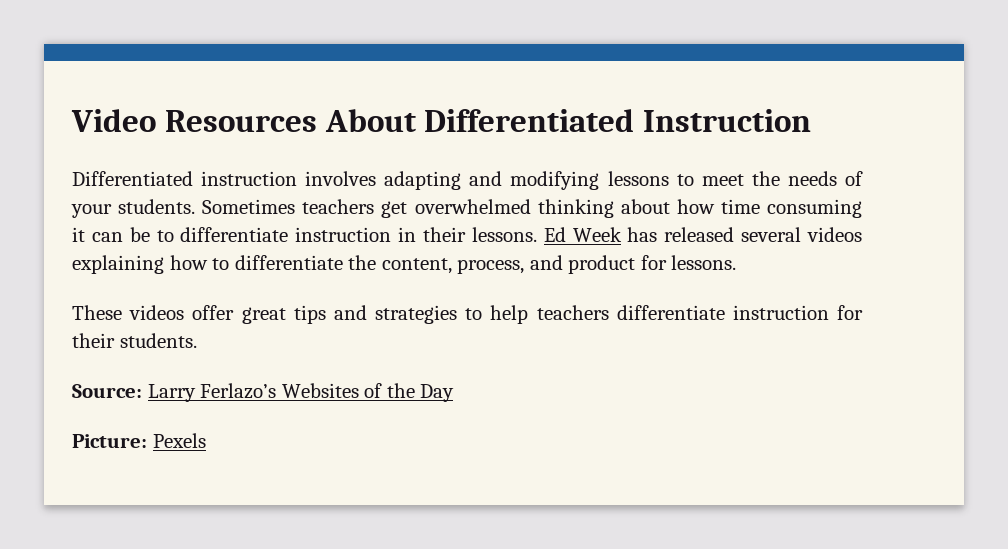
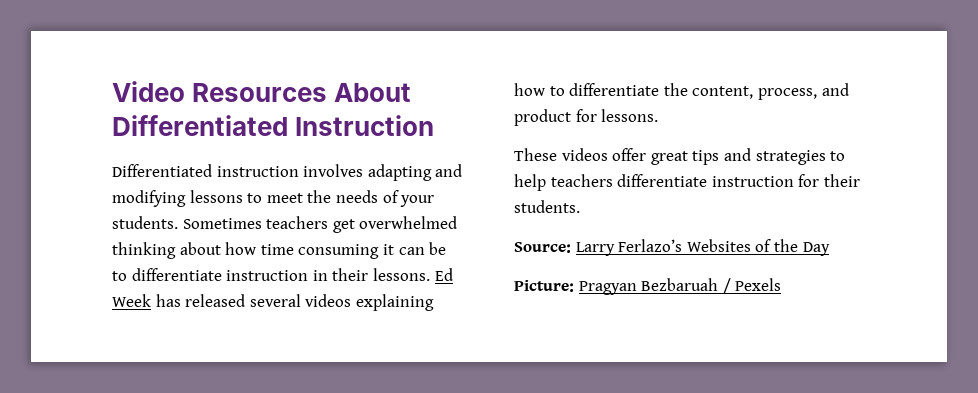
- Picture: Pexels
+ Picture: Pragyan Bezbaruah / Pexels

